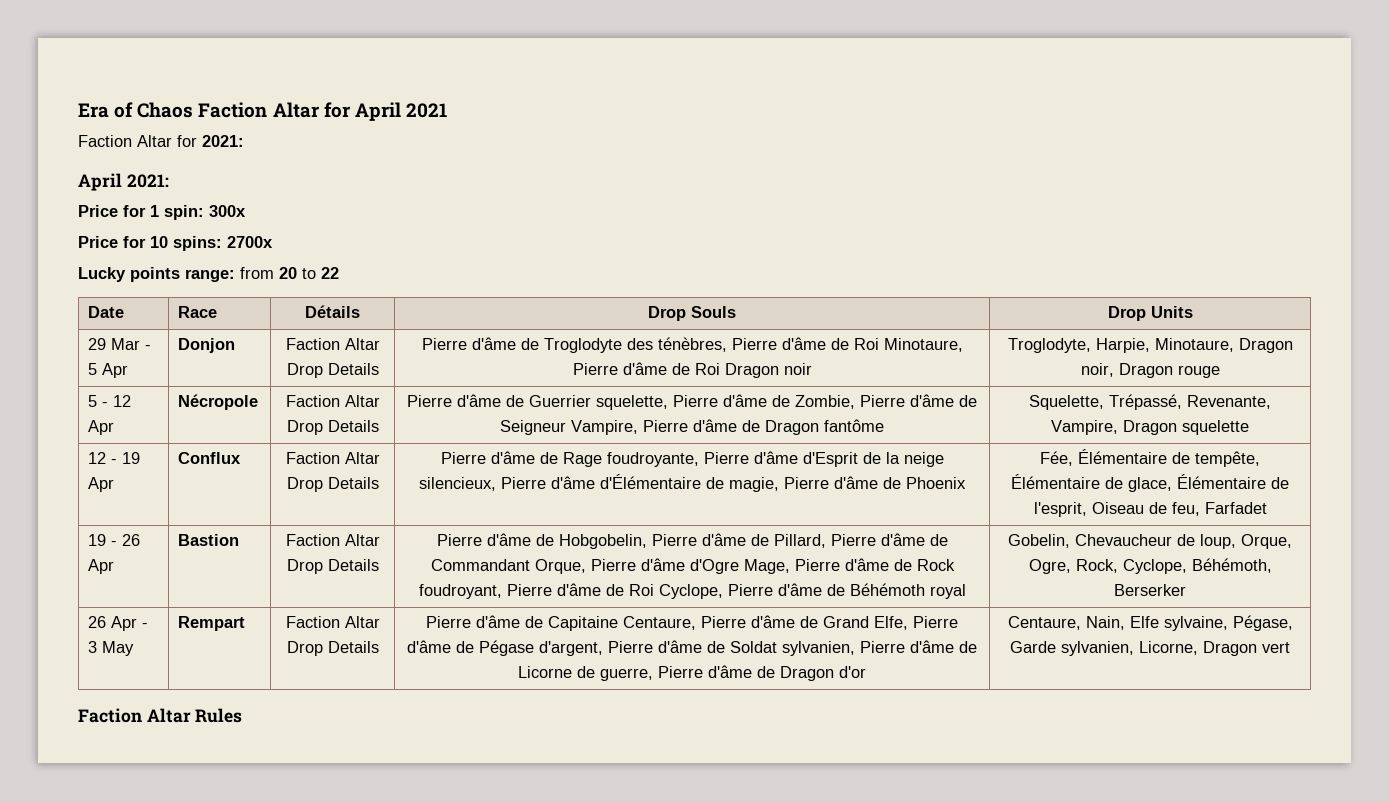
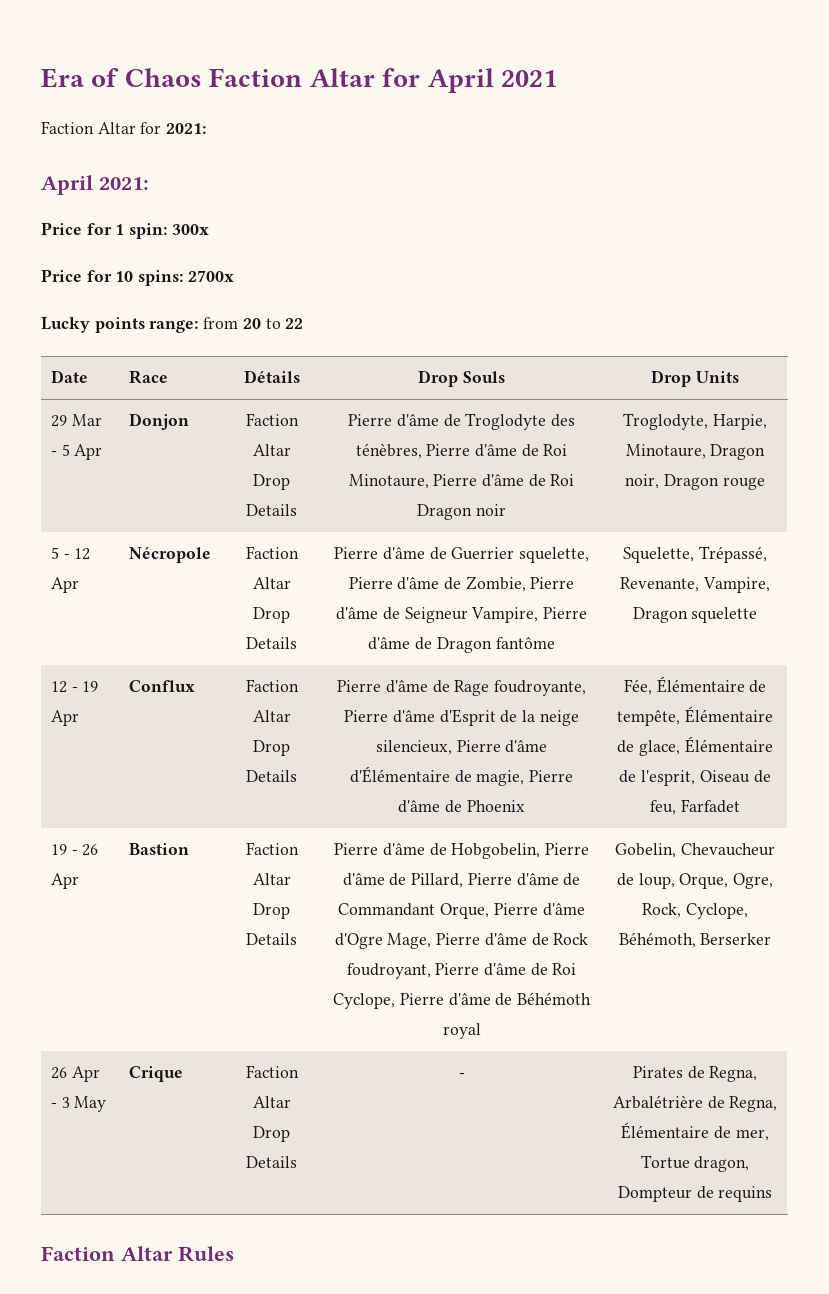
- Rempart | Faction Altar Drop Details | Pierre d'âme de Capitaine Centaure, Pierre d'âme de Grand Elfe, Pierre d'âme de Pégase d'argent, Pierre d'âme de Soldat sylvanien, Pierre d'âme de Licorne de guerre, Pierre d'âme de Dragon d'or | Centaure, Nain, Elfe sylvaine, Pégase, Garde sylvanien, Licorne, Dragon vert
+ Crique | Faction Altar Drop Details | - | Pirates de Regna, Arbalétrière de Regna, Élémentaire de mer, Tortue dragon, Dompteur de requins

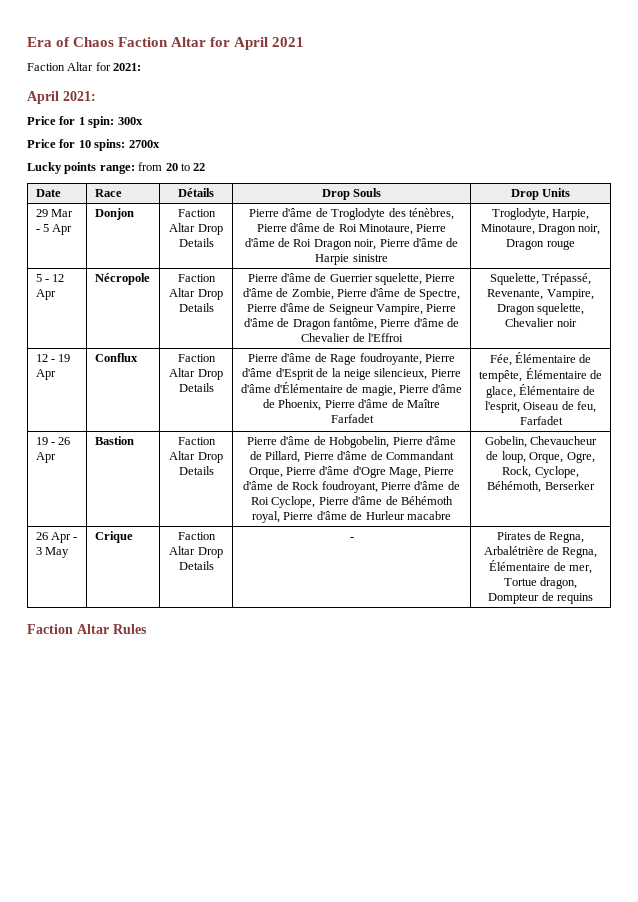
- 29 Mar - 5 Apr | Donjon | Faction Altar Drop Details | Pierre d'âme de Troglodyte des ténèbres, Pierre d'âme de Roi Minotaure, Pierre d'âme de Roi Dragon noir | Troglodyte, Harpie, Minotaure, Dragon noir, Dragon rouge
+ 29 Mar - 5 Apr | Donjon | Faction Altar Drop Details | Pierre d'âme de Troglodyte des ténèbres, Pierre d'âme de Roi Minotaure, Pierre d'âme de Roi Dragon noir, Pierre d'âme de Harpie sinistre | Troglodyte, Harpie, Minotaure, Dragon noir, Dragon rouge
- Pierre d'âme de Guerrier squelette, Pierre d'âme de Zombie, Pierre d'âme de Seigneur Vampire, Pierre d'âme de Dragon fantôme
+ Pierre d'âme de Guerrier squelette, Pierre d'âme de Zombie, Pierre d'âme de Spectre, Pierre d'âme de Seigneur Vampire, Pierre d'âme de Dragon fantôme, Pierre d'âme de Chevalier de l'Effroi
- Squelette, Trépassé, Revenante, Vampire, Dragon squelette
+ Squelette, Trépassé, Revenante, Vampire, Dragon squelette, Chevalier noir
- Pierre d'âme de Rage foudroyante, Pierre d'âme d'Esprit de la neige silencieux, Pierre d'âme d'Élémentaire de magie, Pierre d'âme de Phoenix
+ Pierre d'âme de Rage foudroyante, Pierre d'âme d'Esprit de la neige silencieux, Pierre d'âme d'Élémentaire de magie, Pierre d'âme de Phoenix, Pierre d'âme de Maître Farfadet
- Pierre d'âme de Hobgobelin, Pierre d'âme de Pillard, Pierre d'âme de Commandant Orque, Pierre d'âme d'Ogre Mage, Pierre d'âme de Rock foudroyant, Pierre d'âme de Roi Cyclope, Pierre d'âme de Béhémoth royal
+ Pierre d'âme de Hobgobelin, Pierre d'âme de Pillard, Pierre d'âme de Commandant Orque, Pierre d'âme d'Ogre Mage, Pierre d'âme de Rock foudroyant, Pierre d'âme de Roi Cyclope, Pierre d'âme de Béhémoth royal, Pierre d'âme de Hurleur macabre

